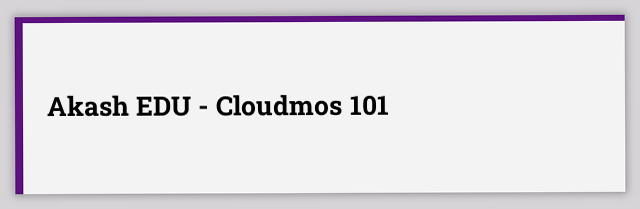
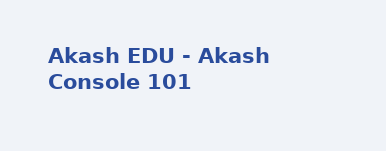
- Akash EDU - Cloudmos 101
+ Akash EDU - Akash Console 101

